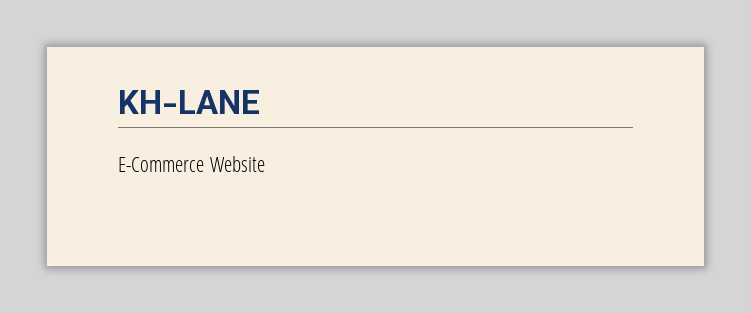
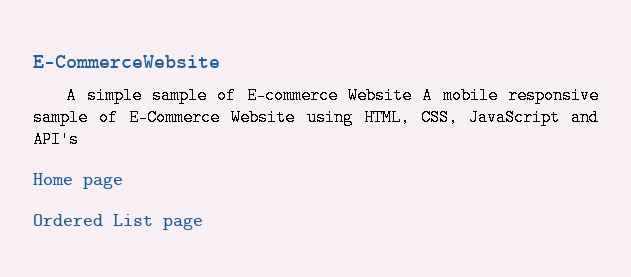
- KH-LANE
- E-Commerce Website
+ E-CommerceWebsite
+ A simple sample of E-commerce Website A mobile responsive sample of E-Commerce Website using HTML, CSS, JavaScript and API's
+ Home page
+ Ordered List page

